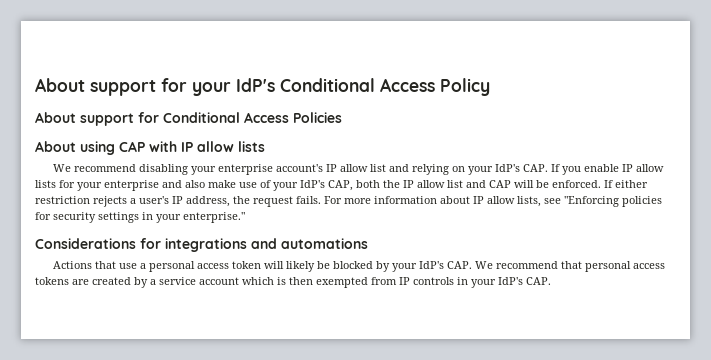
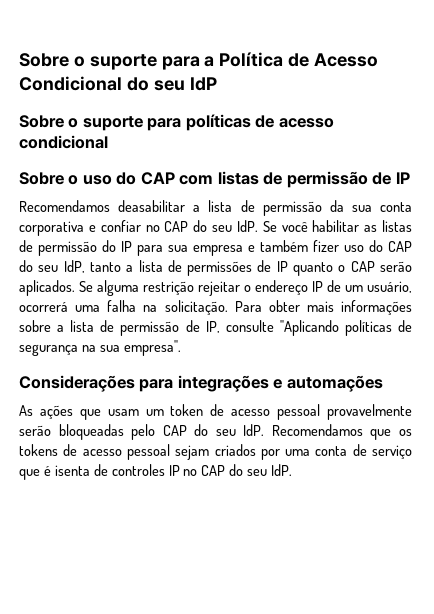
- About support for your IdP's Conditional Access Policy
- About support for Conditional Access Policies
- About using CAP with IP allow lists
- We recommend disabling your enterprise account's IP allow list and relying on your IdP's CAP. If you enable IP allow lists for your enterprise and also make use of your IdP's CAP, both the IP allow list and CAP will be enforced. If either restriction rejects a user's IP address, the request fails. For more information about IP allow lists, see "Enforcing policies for security settings in your enterprise."
- Considerations for integrations and automations
- Actions that use a personal access token will likely be blocked by your IdP's CAP. We recommend that personal access tokens are created by a service account which is then exempted from IP controls in your IdP's CAP.
+ Sobre o suporte para a Política de Acesso Condicional do seu IdP
+ Sobre o suporte para políticas de acesso condicional
+ Sobre o uso do CAP com listas de permissão de IP
+ Recomendamos deasabilitar a lista de permissão da sua conta corporativa e confiar no CAP do seu IdP. Se você habilitar as listas de permissão do IP para sua empresa e também fizer uso do CAP do seu IdP, tanto a lista de permissões de IP quanto o CAP serão aplicados. Se alguma restrição rejeitar o endereço IP de um usuário, ocorrerá uma falha na solicitação. Para obter mais informações sobre a lista de permissão de IP, consulte "Aplicando políticas de segurança na sua empresa".
+ Considerações para integrações e automações
+ As ações que usam um token de acesso pessoal provavelmente serão bloqueadas pelo CAP do seu IdP. Recomendamos que os tokens de acesso pessoal sejam criados por uma conta de serviço que é isenta de controles IP no CAP do seu IdP.

